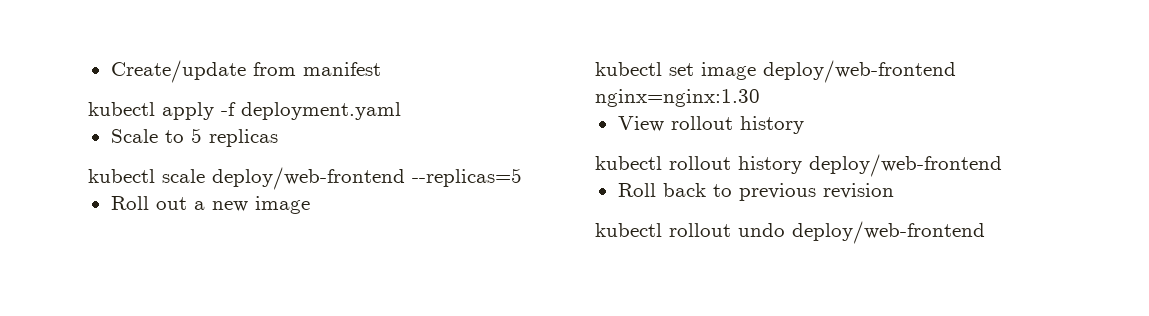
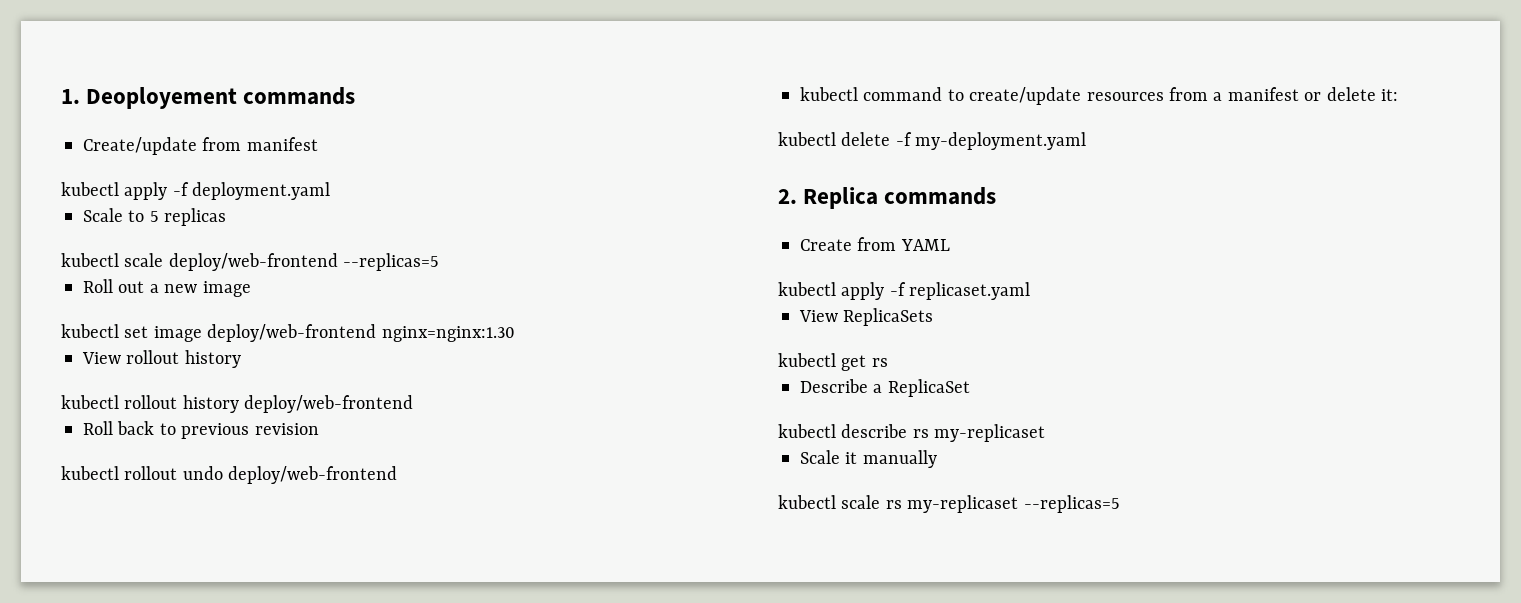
+ 1. Deoployement commands
+ kubectl command to create/update resources from a manifest or delete it:
+ kubectl delete -f my-deployment.yaml
+ 2. Replica commands
+ Create from YAML
+ kubectl apply -f replicaset.yaml
+ View ReplicaSets
+ kubectl get rs
+ Describe a ReplicaSet
+ kubectl describe rs my-replicaset
+ Scale it manually
+ kubectl scale rs my-replicaset --replicas=5

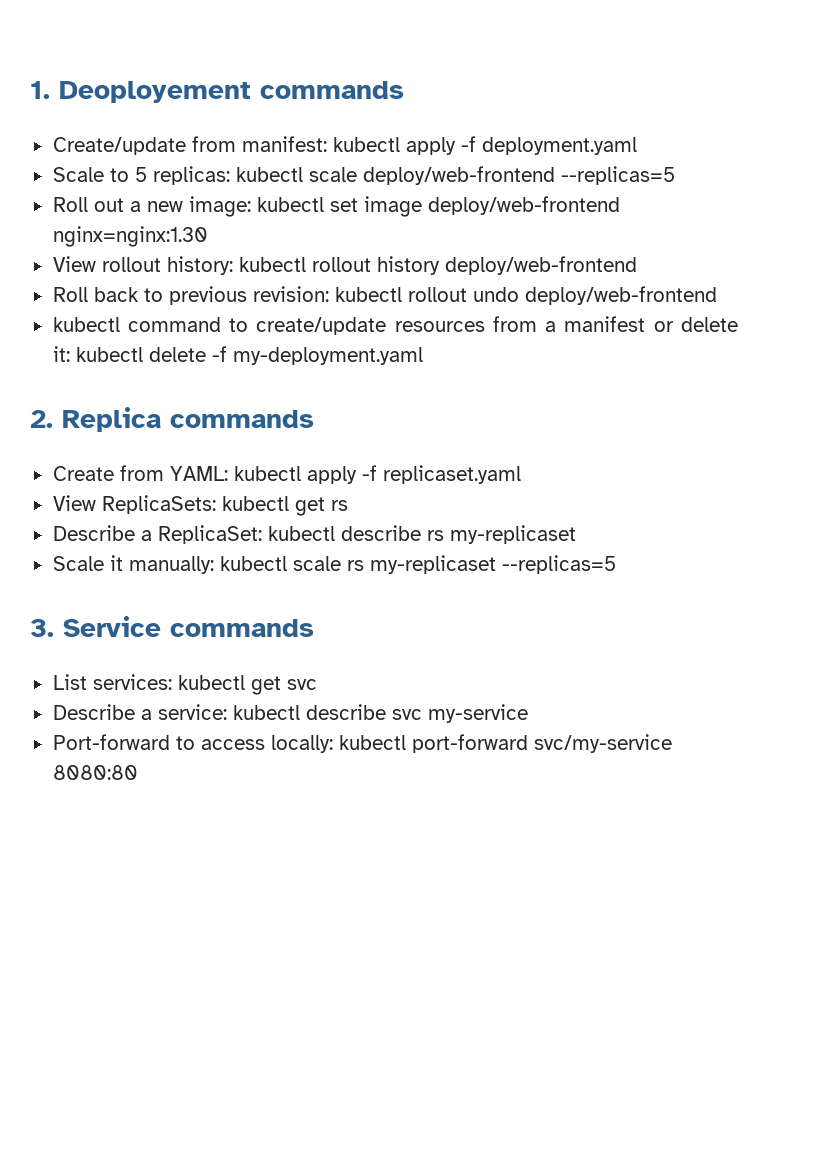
- Create/update from manifest
- kubectl apply -f deployment.yaml
+ Create/update from manifest: kubectl apply -f deployment.yaml
- Scale to 5 replicas
- kubectl scale deploy/web-frontend --replicas=5
+ Scale to 5 replicas: kubectl scale deploy/web-frontend --replicas=5
- Roll out a new image
- kubectl set image deploy/web-frontend nginx=nginx:1.30
+ Roll out a new image: kubectl set image deploy/web-frontend nginx=nginx:1.30
- View rollout history
- kubectl rollout history deploy/web-frontend
+ View rollout history: kubectl rollout history deploy/web-frontend
- Roll back to previous revision
- kubectl rollout undo deploy/web-frontend
+ Roll back to previous revision: kubectl rollout undo deploy/web-frontend
- kubectl command to create/update resources from a manifest or delete it:
- kubectl delete -f my-deployment.yaml
+ kubectl command to create/update resources from a manifest or delete it: kubectl delete -f my-deployment.yaml
- Create from YAML
- kubectl apply -f replicaset.yaml
+ Create from YAML: kubectl apply -f replicaset.yaml
- View ReplicaSets
- kubectl get rs
+ View ReplicaSets: kubectl get rs
- Describe a ReplicaSet
- kubectl describe rs my-replicaset
+ Describe a ReplicaSet: kubectl describe rs my-replicaset
- Scale it manually
- kubectl scale rs my-replicaset --replicas=5
+ Scale it manually: kubectl scale rs my-replicaset --replicas=5
+ 3. Service commands
+ List services: kubectl get svc
+ Describe a service: kubectl describe svc my-service
+ Port-forward to access locally: kubectl port-forward svc/my-service 8080:80

